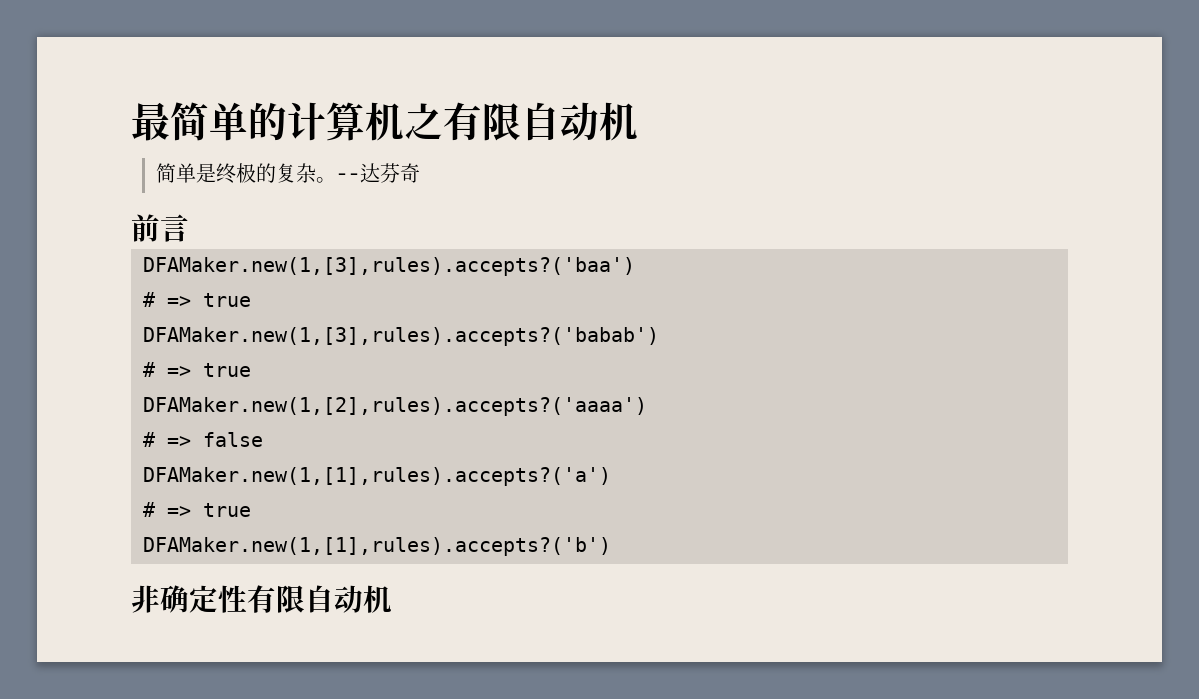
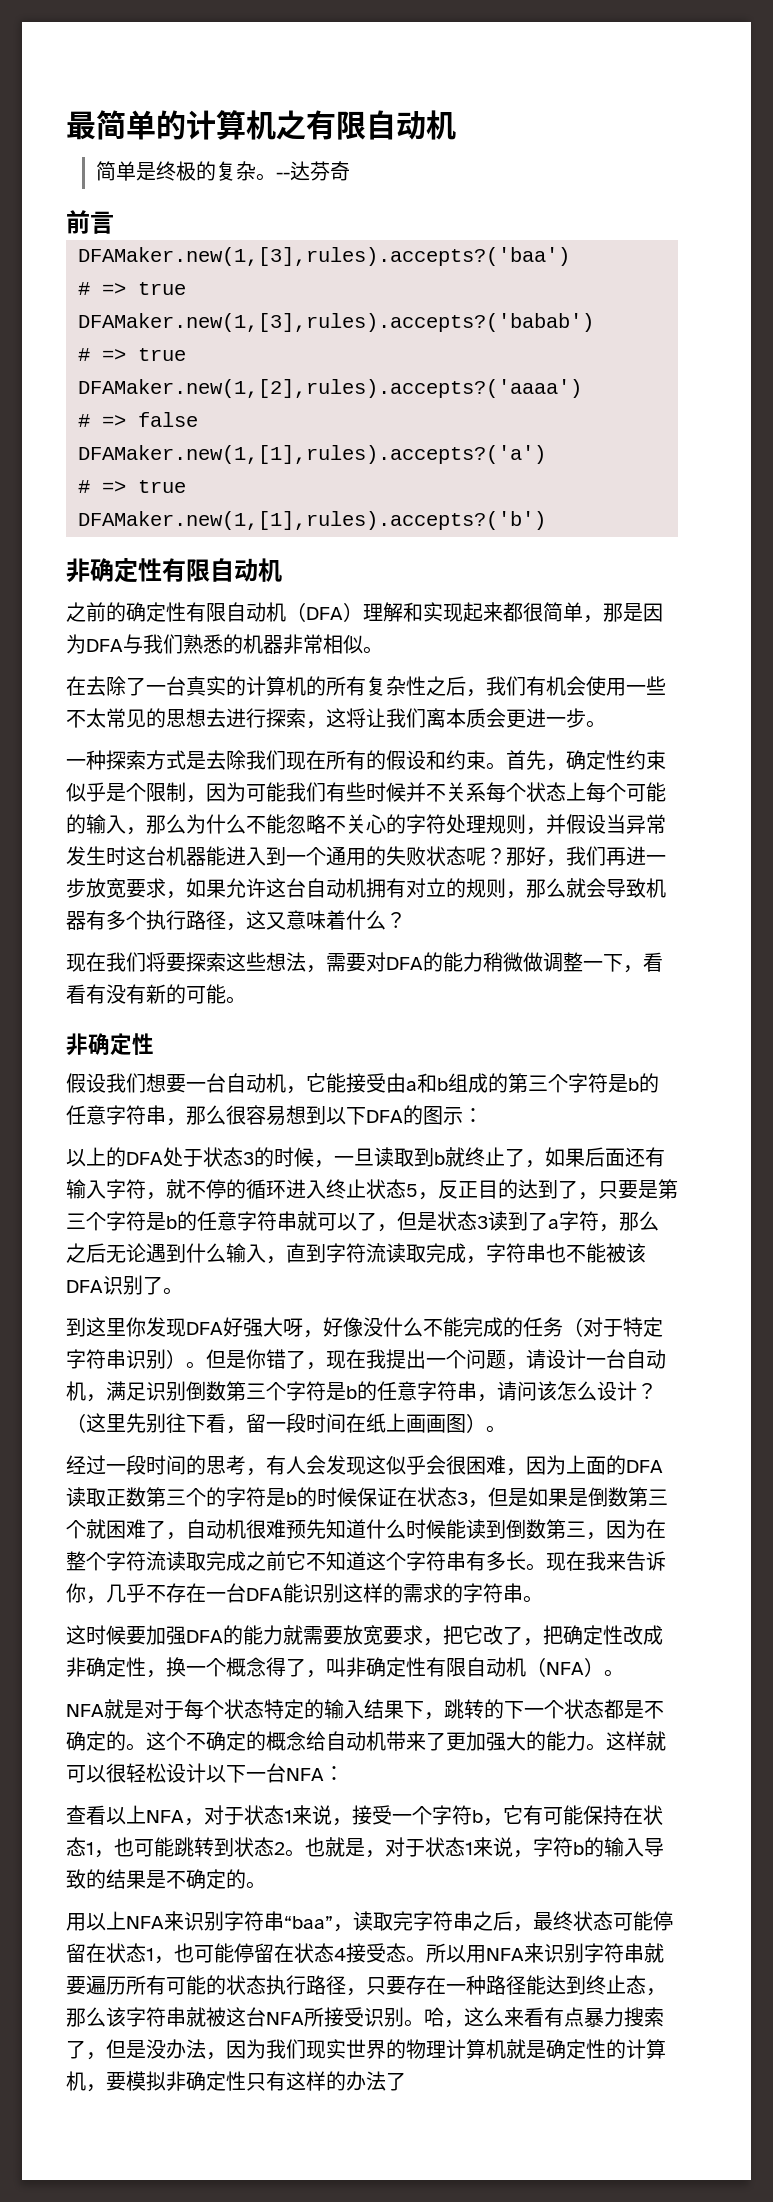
+ 之前的确定性有限自动机（DFA）理解和实现起来都很简单，那是因为DFA与我们熟悉的机器非常相似。
+ 在去除了一台真实的计算机的所有复杂性之后，我们有机会使用一些不太常见的思想去进行探索，这将让我们离本质会更进一步。
+ 一种探索方式是去除我们现在所有的假设和约束。首先，确定性约束似乎是个限制，因为可能我们有些时候并不关系每个状态上每个可能的输入，那么为什么不能忽略不关心的字符处理规则，并假设当异常发生时这台机器能进入到一个通用的失败状态呢？那好，我们再进一步放宽要求，如果允许这台自动机拥有对立的规则，那么就会导致机器有多个执行路径，这又意味着什么？
+ 现在我们将要探索这些想法，需要对DFA的能力稍微做调整一下，看看有没有新的可能。
+ 非确定性
+ 假设我们想要一台自动机，它能接受由a和b组成的第三个字符是b的任意字符串，那么很容易想到以下DFA的图示：
+ 以上的DFA处于状态3的时候，一旦读取到b就终止了，如果后面还有输入字符，就不停的循环进入终止状态5，反正目的达到了，只要是第三个字符是b的任意字符串就可以了，但是状态3读到了a字符，那么之后无论遇到什么输入，直到字符流读取完成，字符串也不能被该DFA识别了。
+ 到这里你发现DFA好强大呀，好像没什么不能完成的任务（对于特定字符串识别）。但是你错了，现在我提出一个问题，请设计一台自动机，满足识别倒数第三个字符是b的任意字符串，请问该怎么设计？（这里先别往下看，留一段时间在纸上画画图）。
+ 经过一段时间的思考，有人会发现这似乎会很困难，因为上面的DFA读取正数第三个的字符是b的时候保证在状态3，但是如果是倒数第三个就困难了，自动机很难预先知道什么时候能读到倒数第三，因为在整个字符流读取完成之前它不知道这个字符串有多长。现在我来告诉你，几乎不存在一台DFA能识别这样的需求的字符串。
+ 这时候要加强DFA的能力就需要放宽要求，把它改了，把确定性改成非确定性，换一个概念得了，叫非确定性有限自动机（NFA）。
+ NFA就是对于每个状态特定的输入结果下，跳转的下一个状态都是不确定的。这个不确定的概念给自动机带来了更加强大的能力。这样就可以很轻松设计以下一台NFA：
+ 查看以上NFA，对于状态1来说，接受一个字符b，它有可能保持在状态1，也可能跳转到状态2。也就是，对于状态1来说，字符b的输入导致的结果是不确定的。
+ 用以上NFA来识别字符串“baa”，读取完字符串之后，最终状态可能停留在状态1，也可能停留在状态4接受态。所以用NFA来识别字符串就要遍历所有可能的状态执行路径，只要存在一种路径能达到终止态，那么该字符串就被这台NFA所接受识别。哈，这么来看有点暴力搜索了，但是没办法，因为我们现实世界的物理计算机就是确定性的计算机，要模拟非确定性只有这样的办法了

